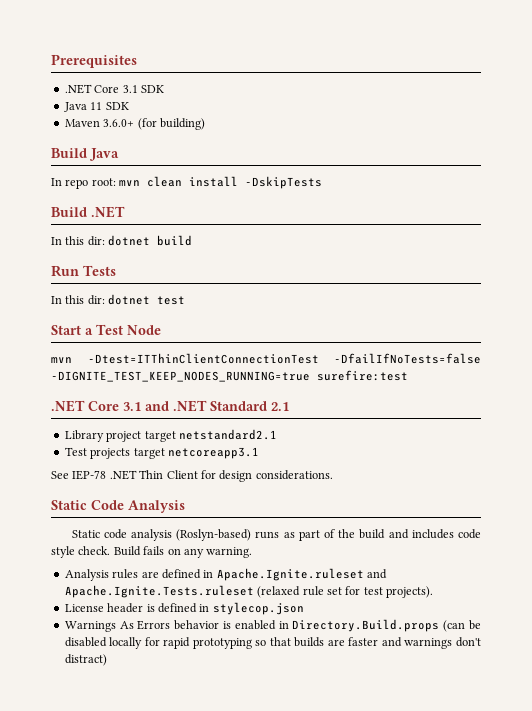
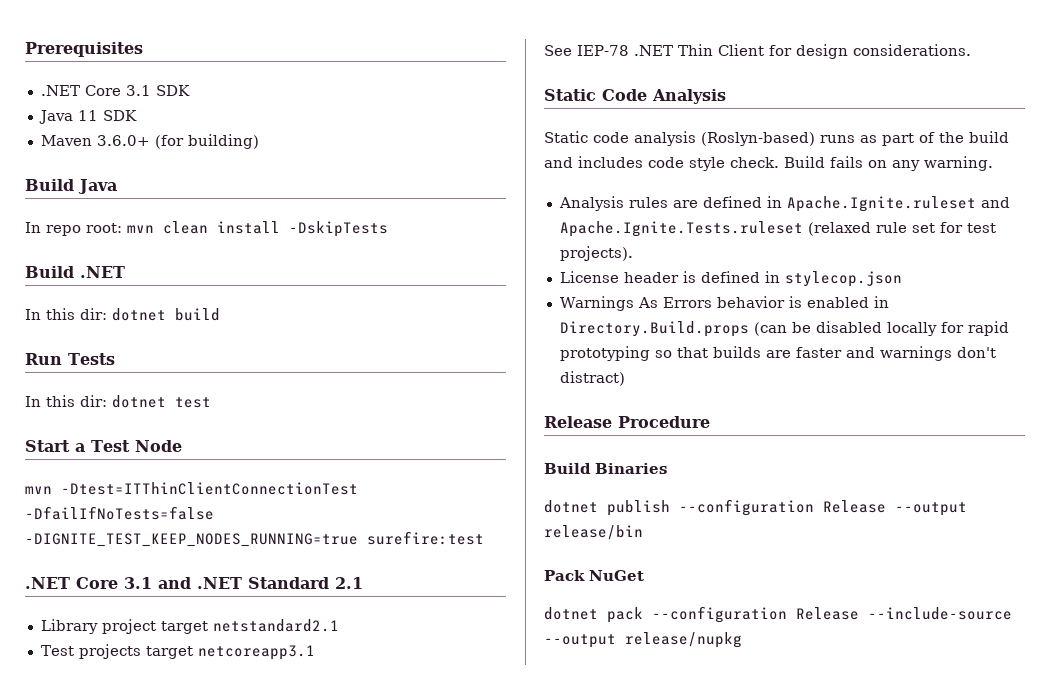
+ Release Procedure
+ Build Binaries
+ dotnet publish --configuration Release --output release/bin
+ Pack NuGet
+ dotnet pack --configuration Release --include-source --output release/nupkg

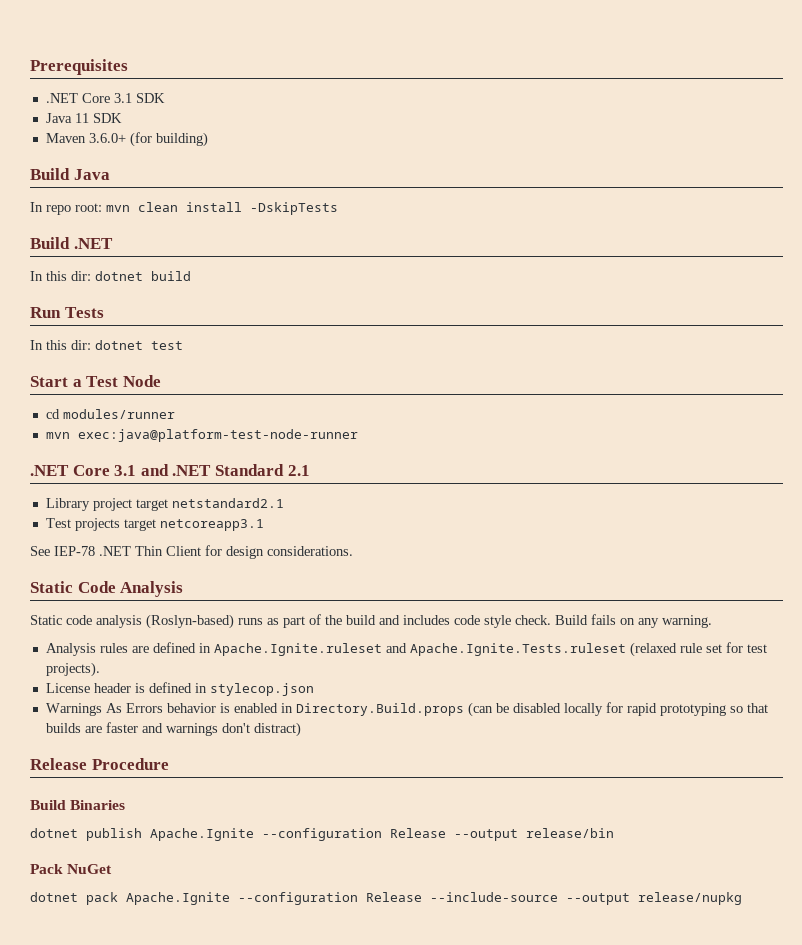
- mvn -Dtest=ITThinClientConnectionTest -DfailIfNoTests=false -DIGNITE_TEST_KEEP_NODES_RUNNING=true surefire:test
+ cd modules/runner
+ mvn exec:java@platform-test-node-runner
- dotnet publish --configuration Release --output release/bin
+ dotnet publish Apache.Ignite --configuration Release --output release/bin
- dotnet pack --configuration Release --include-source --output release/nupkg
+ dotnet pack Apache.Ignite --configuration Release --include-source --output release/nupkg

